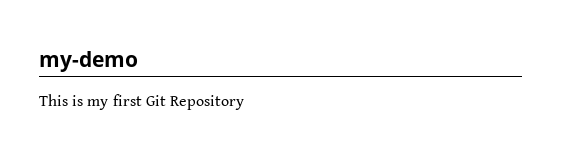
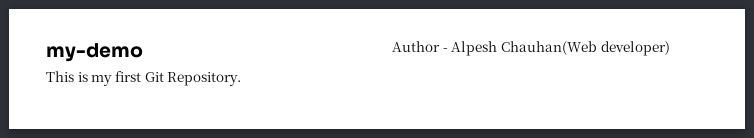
- This is my first Git Repository
+ This is my first Git Repository.
+ Author - Alpesh Chauhan(Web developer)

